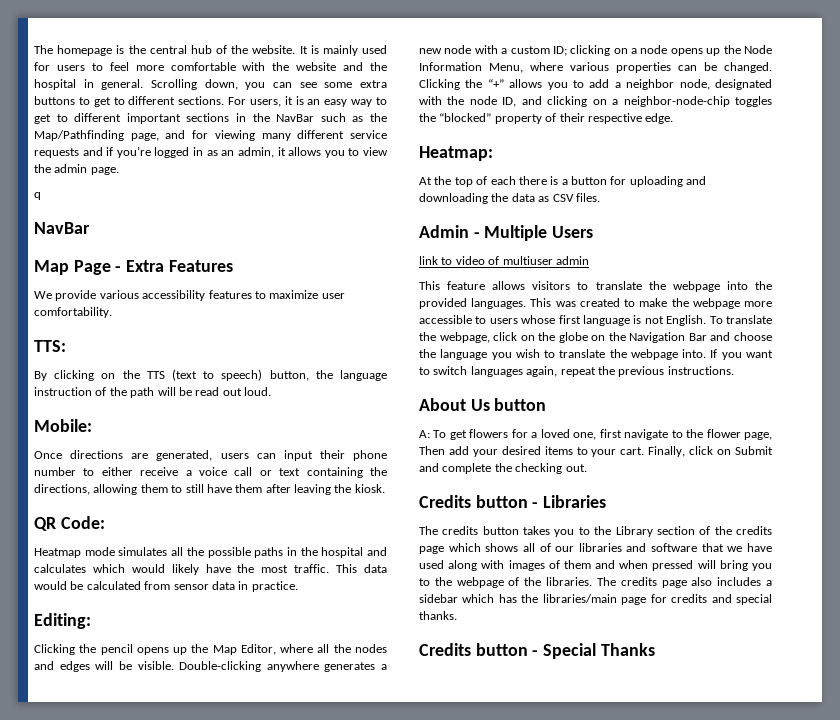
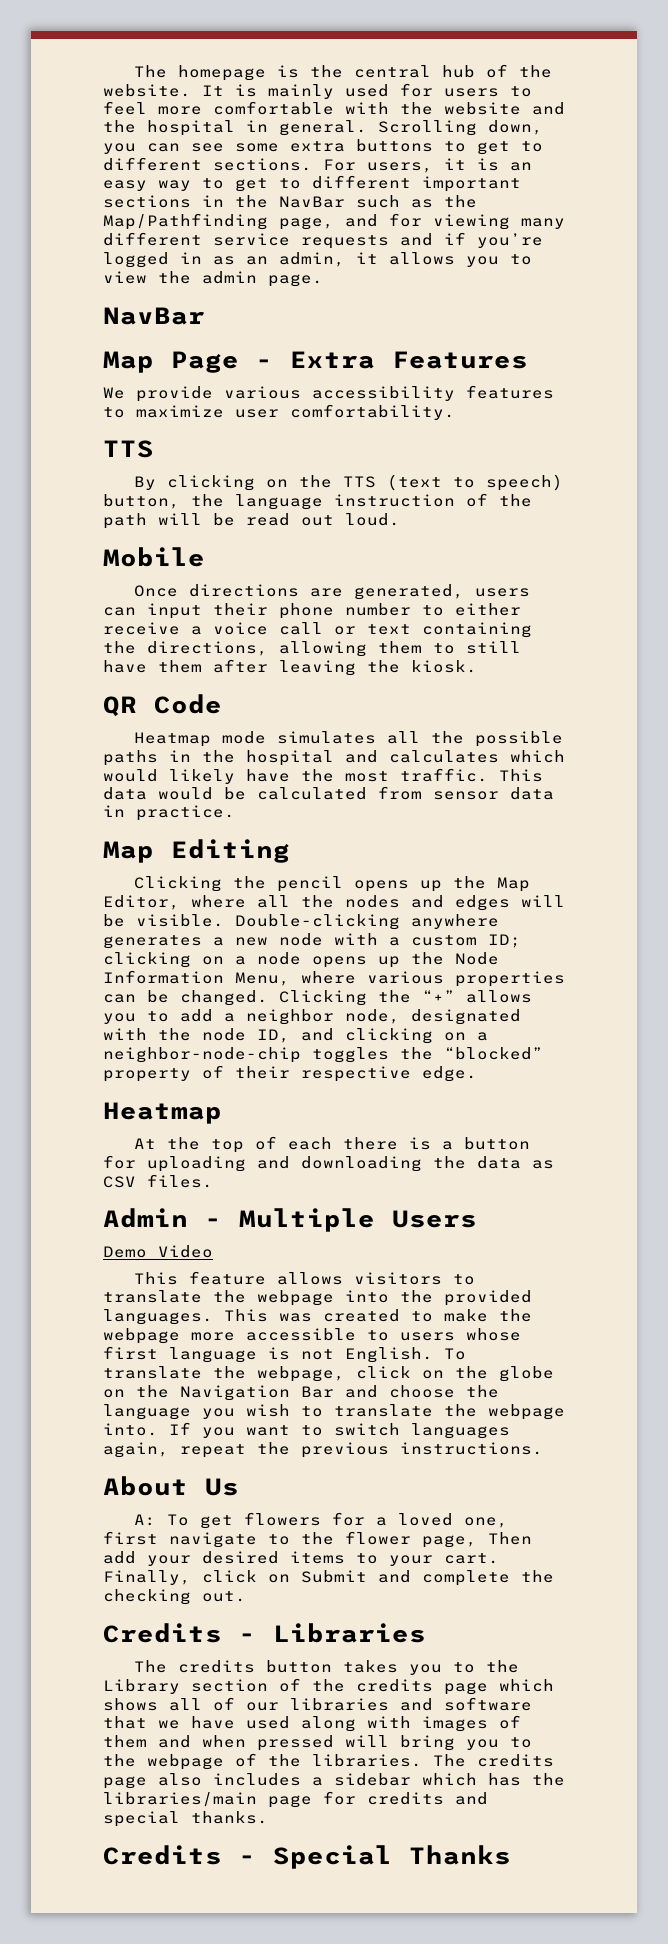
- q
  We provide various accessibility features to maximize user comfortability.
- TTS:
+ TTS
- Mobile:
+ Mobile
- QR Code:
+ QR Code
- Editing:
+ Map Editing
  Clicking the “+” allows you to add a neighbor node, designated with the node ID, and clicking on a neighbor-node-chip toggles the “blocked” property of their respective edge.
- Heatmap:
+ Heatmap
- link to video of multiuser admin
+ Demo Video
- About Us button
+ About Us
- Credits button - Libraries
+ Credits - Libraries
- Credits button - Special Thanks
+ Credits - Special Thanks

